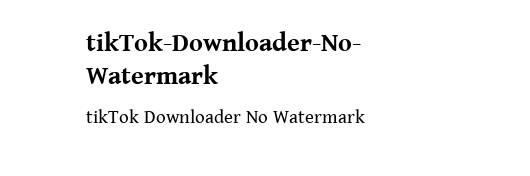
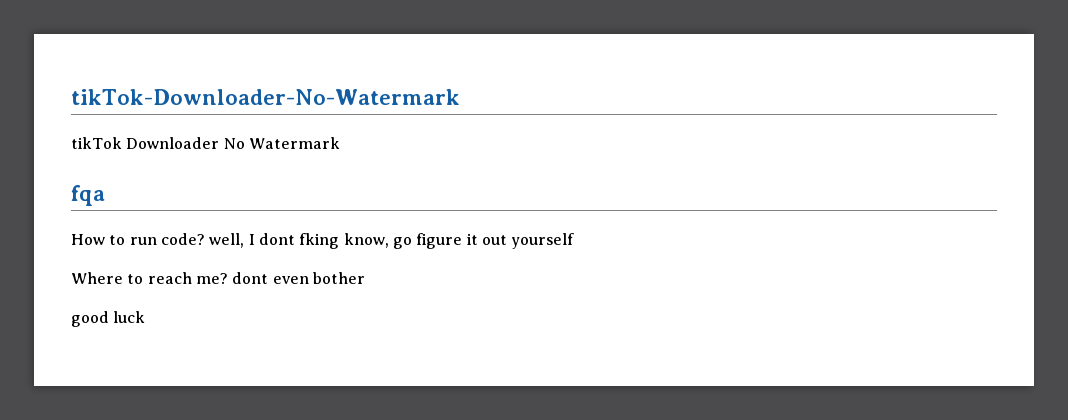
+ fqa
+ How to run code? well, I dont fking know, go figure it out yourself
+ Where to reach me? dont even bother
+ good luck

